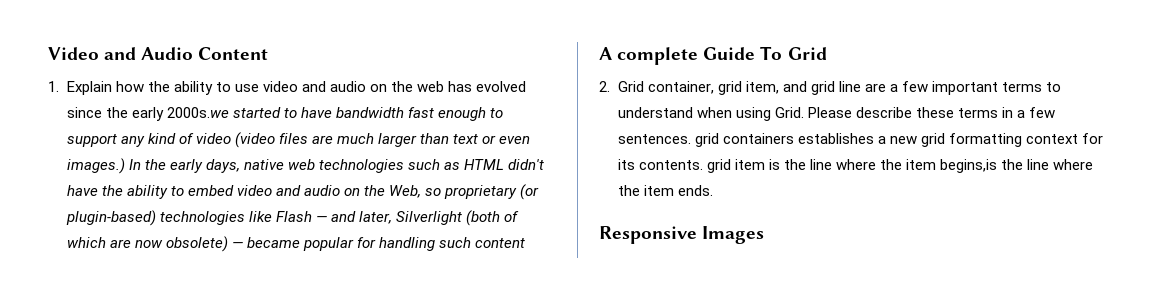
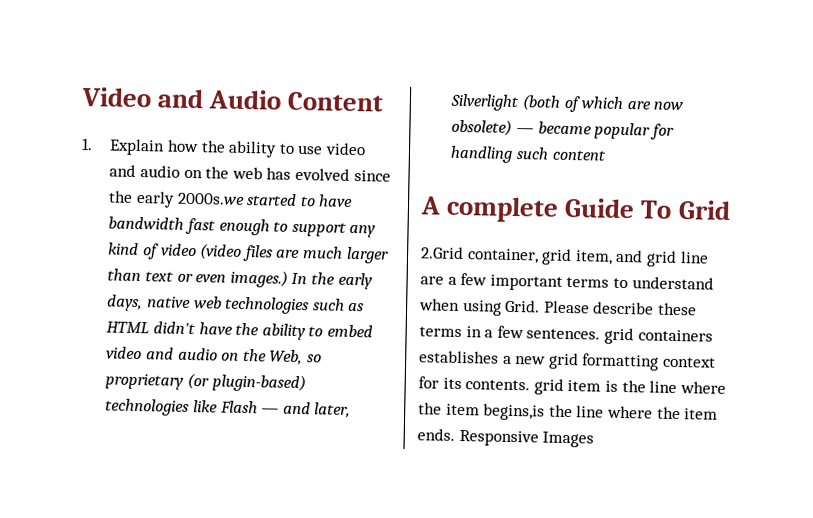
- 2. Grid container, grid item, and grid line are a few important terms to understand when using Grid.
+ 2.Grid container, grid item, and grid line are a few important terms to understand when using Grid.
- Please describe these terms in a few sentences. grid containers establishes a new grid formatting context for its contents. grid item is the line where the item begins,is the line where the item ends.
- Responsive Images
+ Please describe these terms in a few sentences. grid containers establishes a new grid formatting context for its contents. grid item is the line where the item begins,is the line where the item ends. Responsive Images

